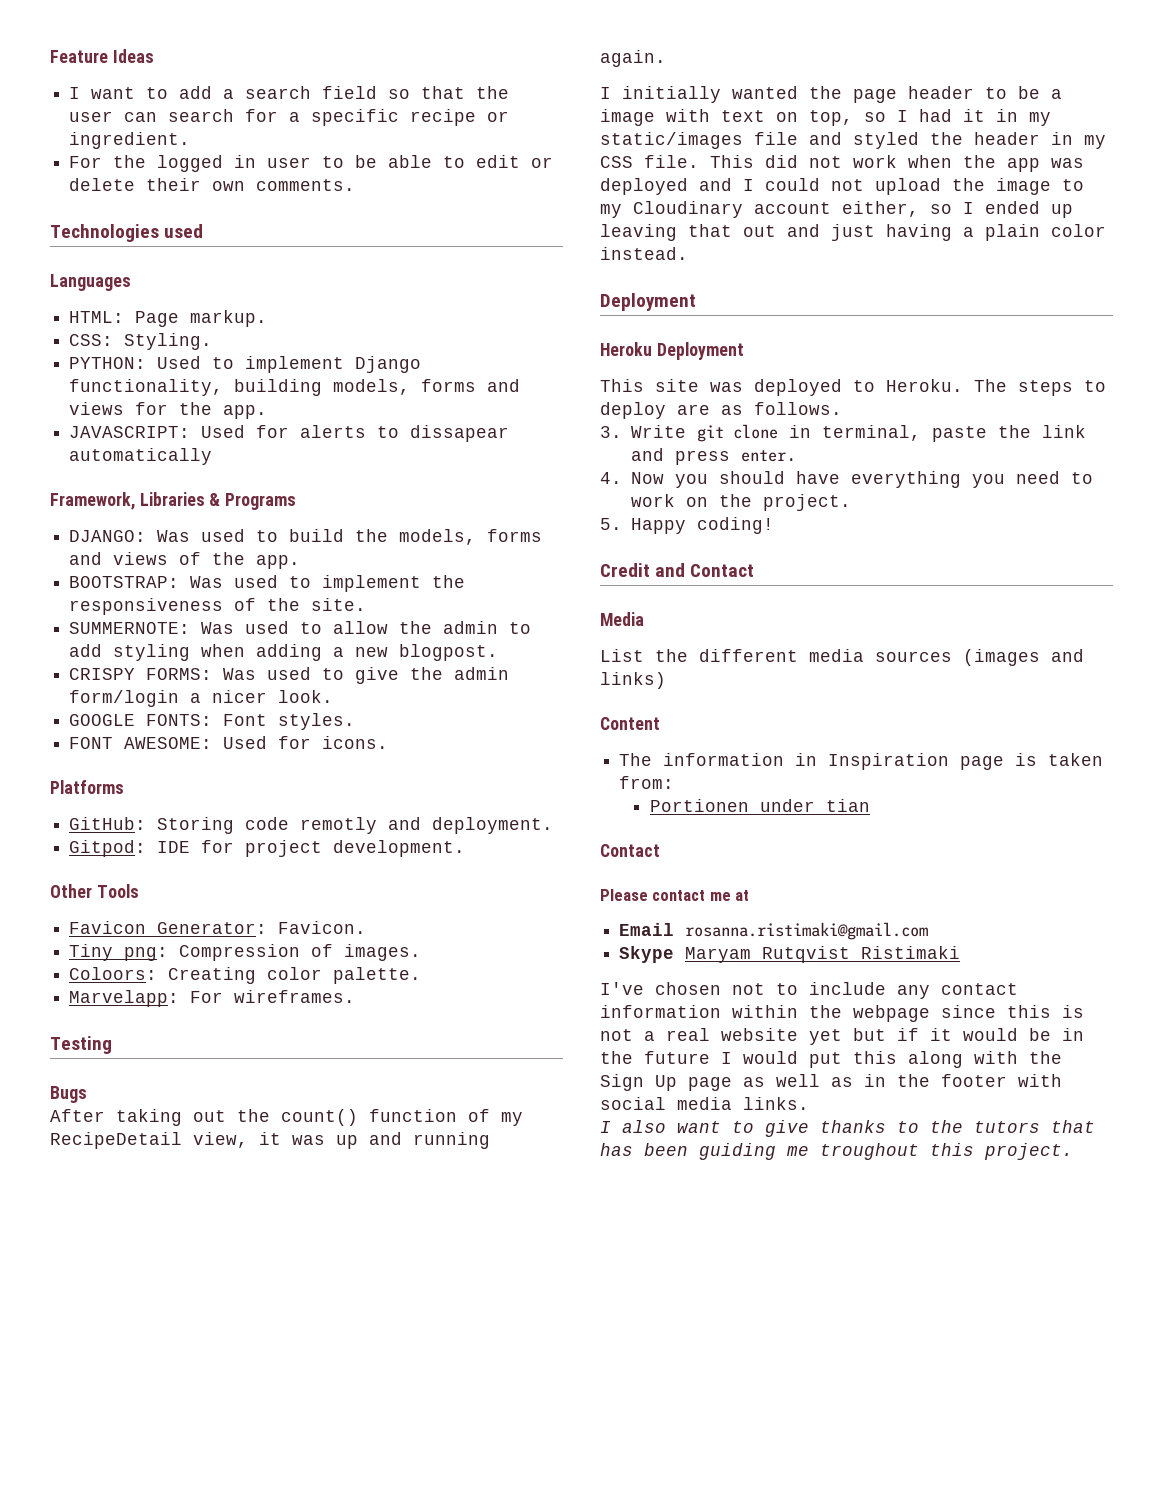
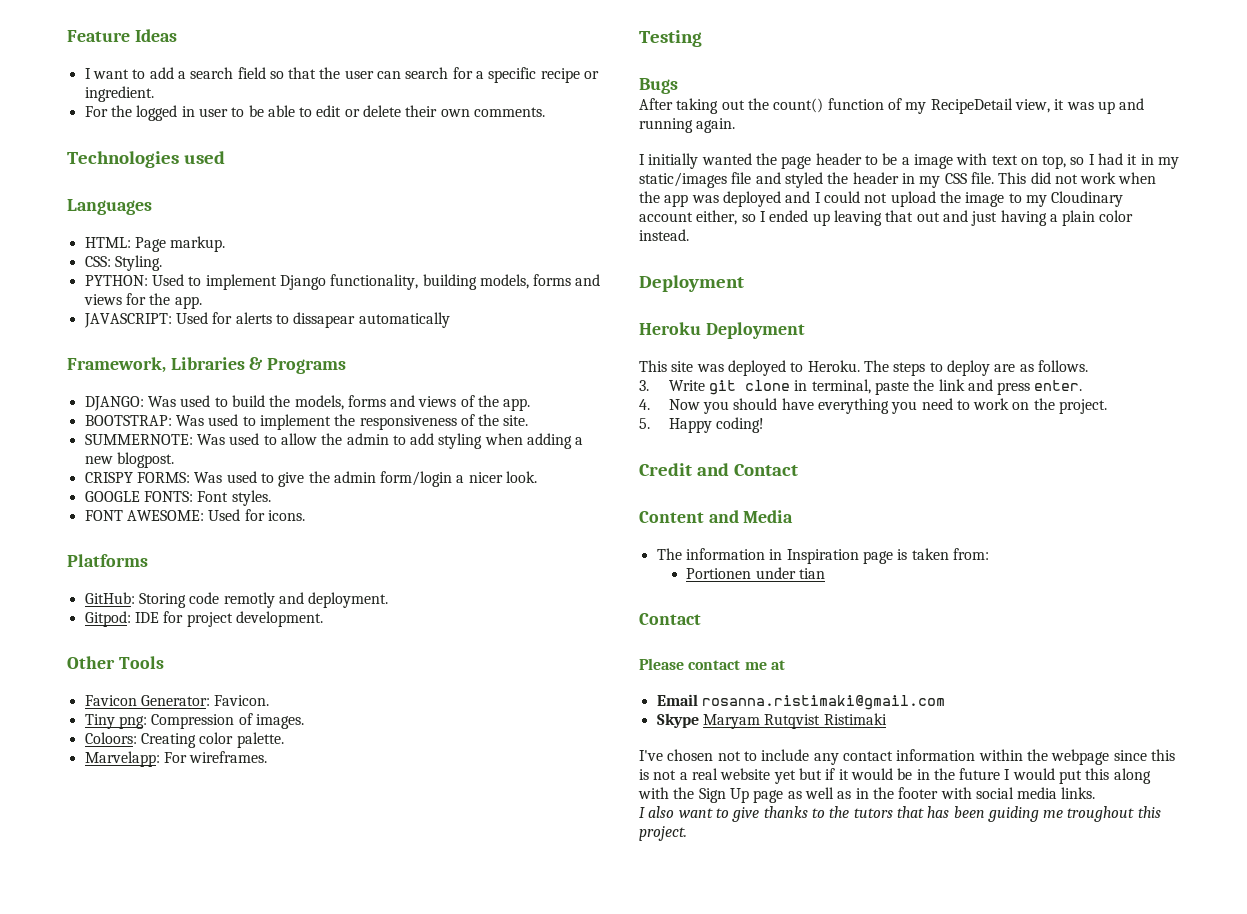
- Media
+ Content and Media
- List the different media sources (images and links)
- Content

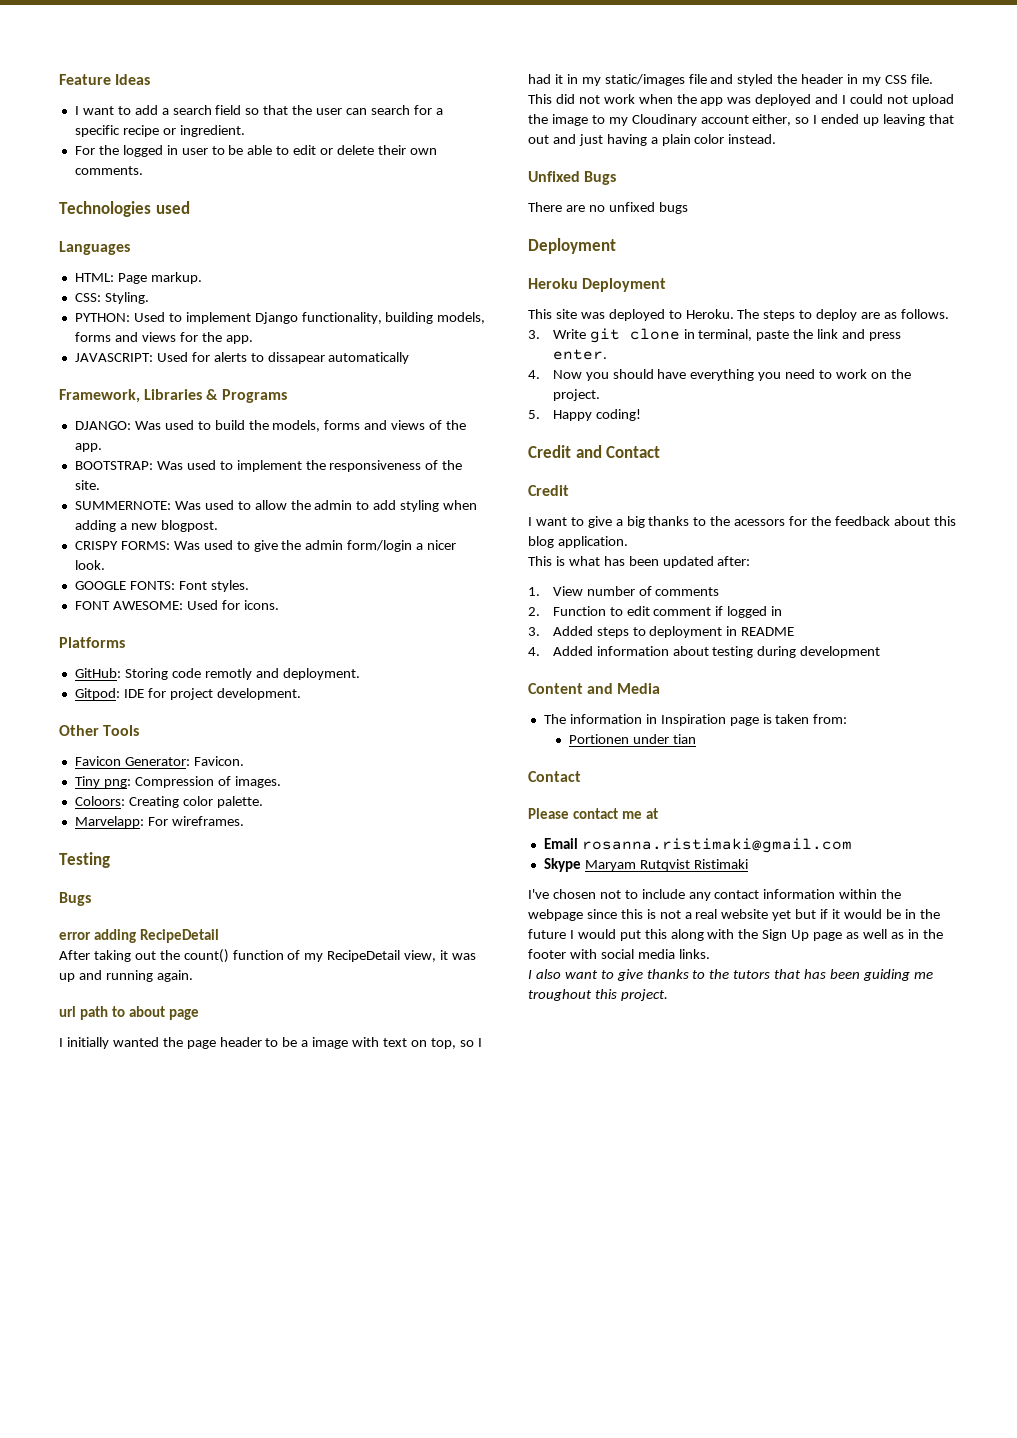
+ error adding RecipeDetail
+ url path to about page
+ Unfixed Bugs
+ There are no unfixed bugs
  Credit and Contact
+ Credit
+ I want to give a big thanks to the acessors for the feedback about this blog application.
+ This is what has been updated after:
+ 1. View number of comments
+ 2. Function to edit comment if logged in
+ 3. Added steps to deployment in README
+ 4. Added information about testing during development

